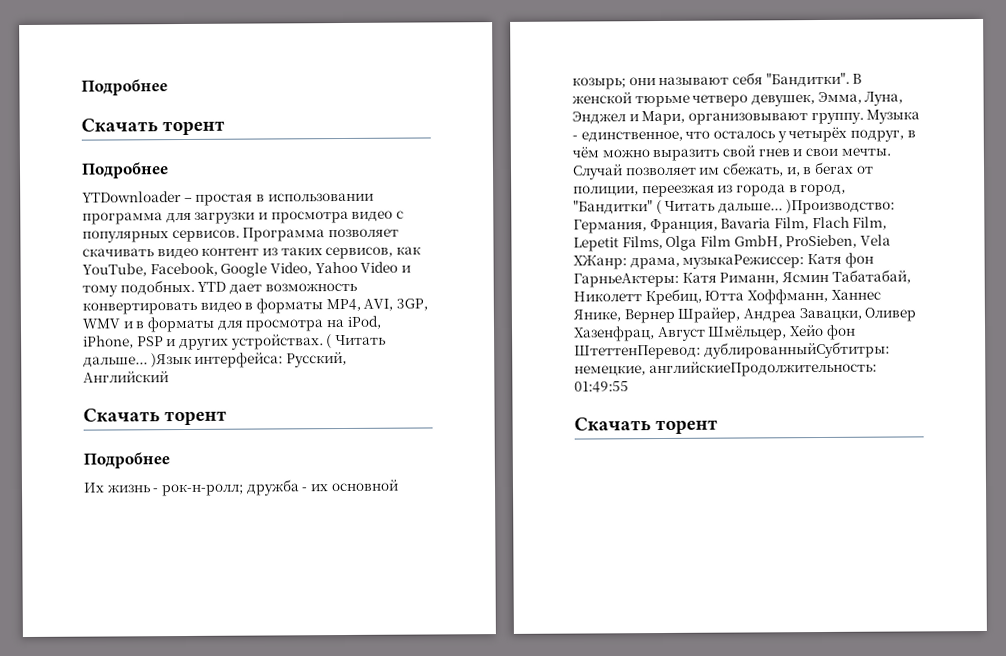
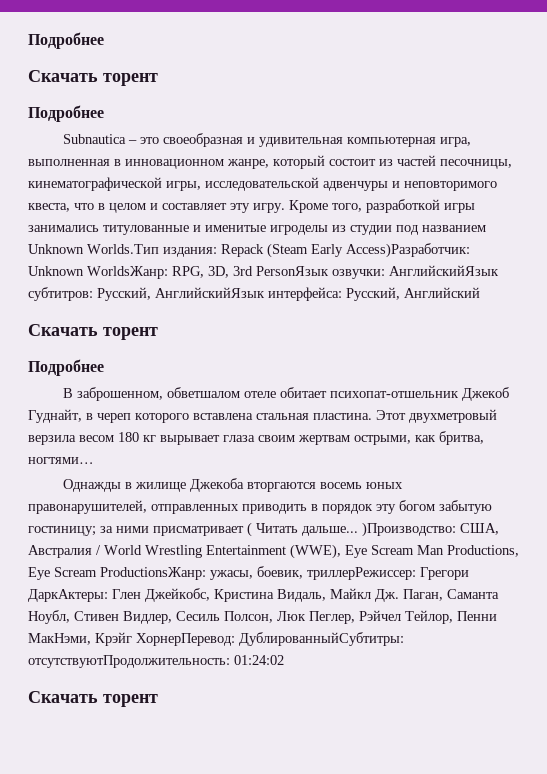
- YTDownloader – простая в использовании программа для загрузки и просмотра видео с популярных сервисов. Программа позволяет скачивать видео контент из таких сервисов, как YouTube, Facebook, Google Video, Yahoo Video и тому подобных. YTD дает возможность конвертировать видео в форматы MP4, AVI, 3GP, WMV и в форматы для просмотра на iPod, iPhone, PSP и других устройствах. ( Читать дальше... )Язык интерфейса: Русский, Английский
+ Subnautica – это своеобразная и удивительная компьютерная игра, выполненная в инновационном жанре, который состоит из частей песочницы, кинематографической игры, исследовательской адвенчуры и неповторимого квеста, что в целом и составляет эту игру. Кроме того, разработкой игры занимались титулованные и именитые игроделы из студии под названием Unknown Worlds.Тип издания: Repack (Steam Early Access)Разработчик: Unknown WorldsЖанр: RPG, 3D, 3rd PersonЯзык озвучки: АнглийскийЯзык субтитров: Русский, АнглийскийЯзык интерфейса: Русский, Английский
- Их жизнь - рок-н-ролл; дружба - их основной козырь; они называют себя "Бандитки". В женской тюрьме четверо девушек, Эмма, Луна, Энджел и Мари, организовывают группу. Музыка - единственное, что осталось у четырёх подруг, в чём можно выразить свой гнев и свои мечты. Случай позволяет им сбежать, и, в бегах от полиции, переезжая из города в город, "Бандитки" ( Читать дальше... )Производство: Германия, Франция, Bavaria Film, Flach Film, Lepetit Films, Olga Film GmbH, ProSieben, Vela XЖанр: драма, музыкаРежиссер: Катя фон ГарньеАктеры: Катя Риманн, Ясмин Табатабай, Николетт Кребиц, Ютта Хоффманн, Ханнес Янике, Вернер Шрайер, Андреа Завацки, Оливер Хазенфрац, Август Шмёльцер, Хейо фон ШтеттенПеревод: дублированныйСубтитры: немецкие, английскиеПродолжительность: 01:49:55
+ В заброшенном, обветшалом отеле обитает психопат-отшельник Джекоб Гуднайт, в череп которого вставлена стальная пластина. Этот двухметровый верзила весом 180 кг вырывает глаза своим жертвам острыми, как бритва, ногтями…
+ Однажды в жилище Джекоба вторгаются восемь юных правонарушителей, отправленных приводить в порядок эту богом забытую гостиницу; за ними присматривает ( Читать дальше... )Производство: США, Австралия / World Wrestling Entertainment (WWE), Eye Scream Man Productions, Eye Scream ProductionsЖанр: ужасы, боевик, триллерРежиссер: Грегори ДаркАктеры: Глен Джейкобс, Кристина Видаль, Майкл Дж. Паган, Саманта Ноубл, Стивен Видлер, Сесиль Полсон, Люк Пеглер, Рэйчел Тейлор, Пенни МакНэми, Крэйг ХорнерПеревод: ДублированныйСубтитры: отсутствуютПродолжительность: 01:24:02

